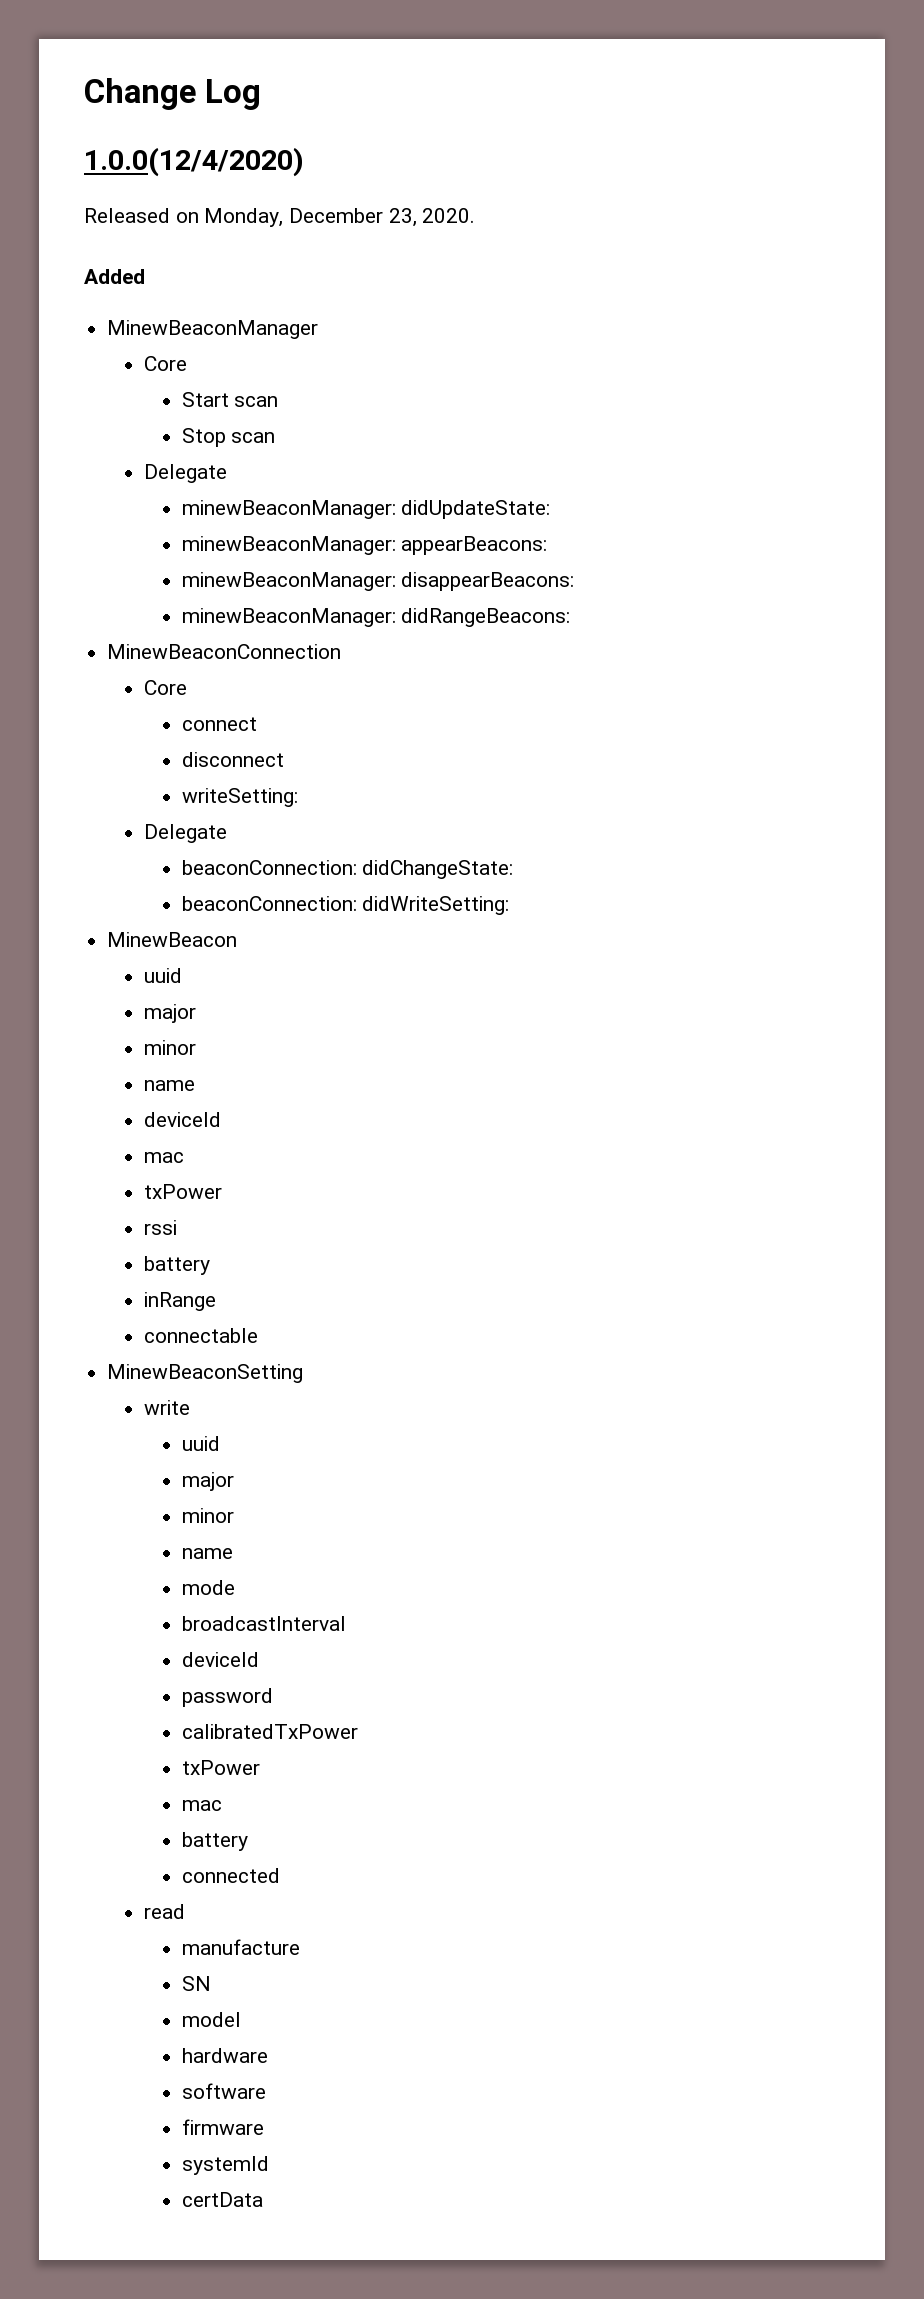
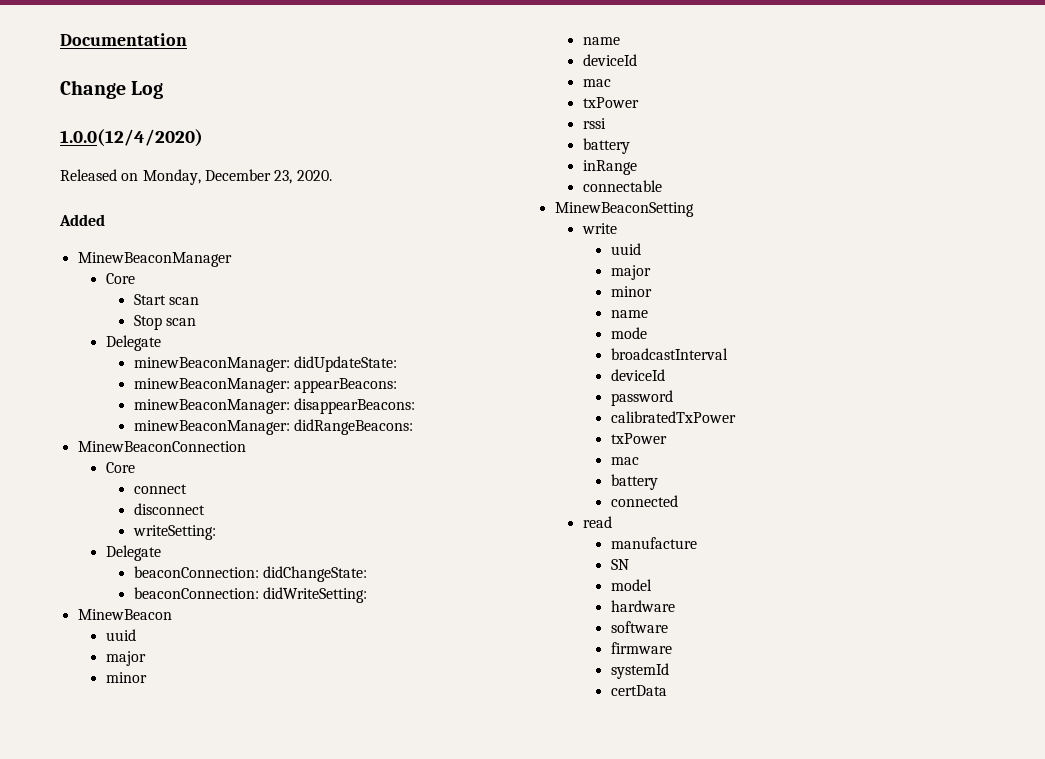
+ Documentation

